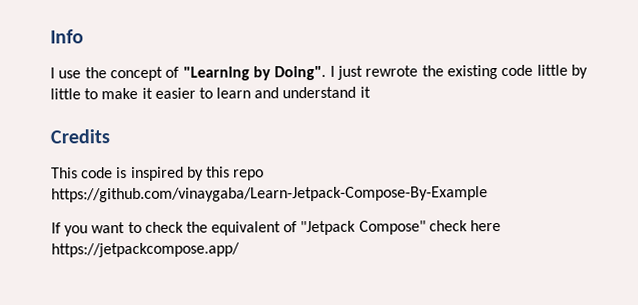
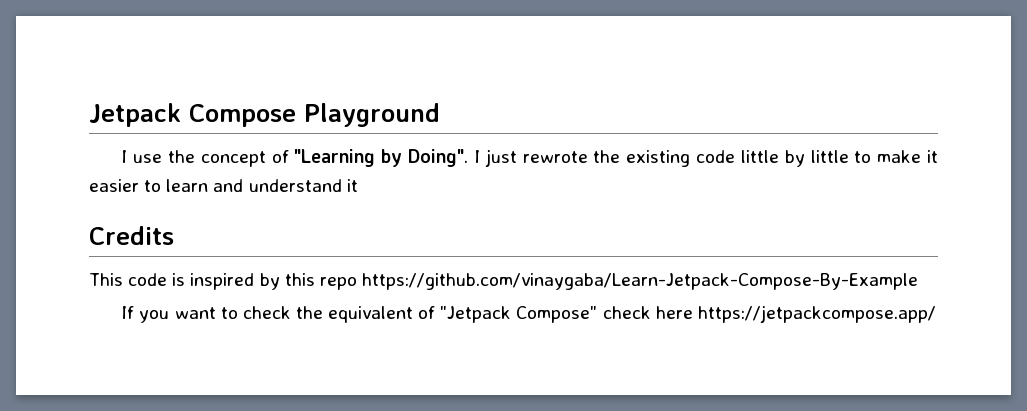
- Info
+ Jetpack Compose Playground

